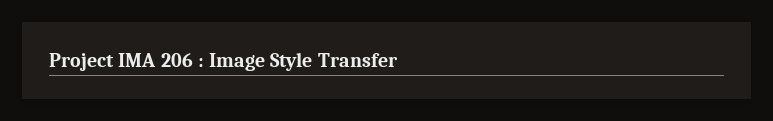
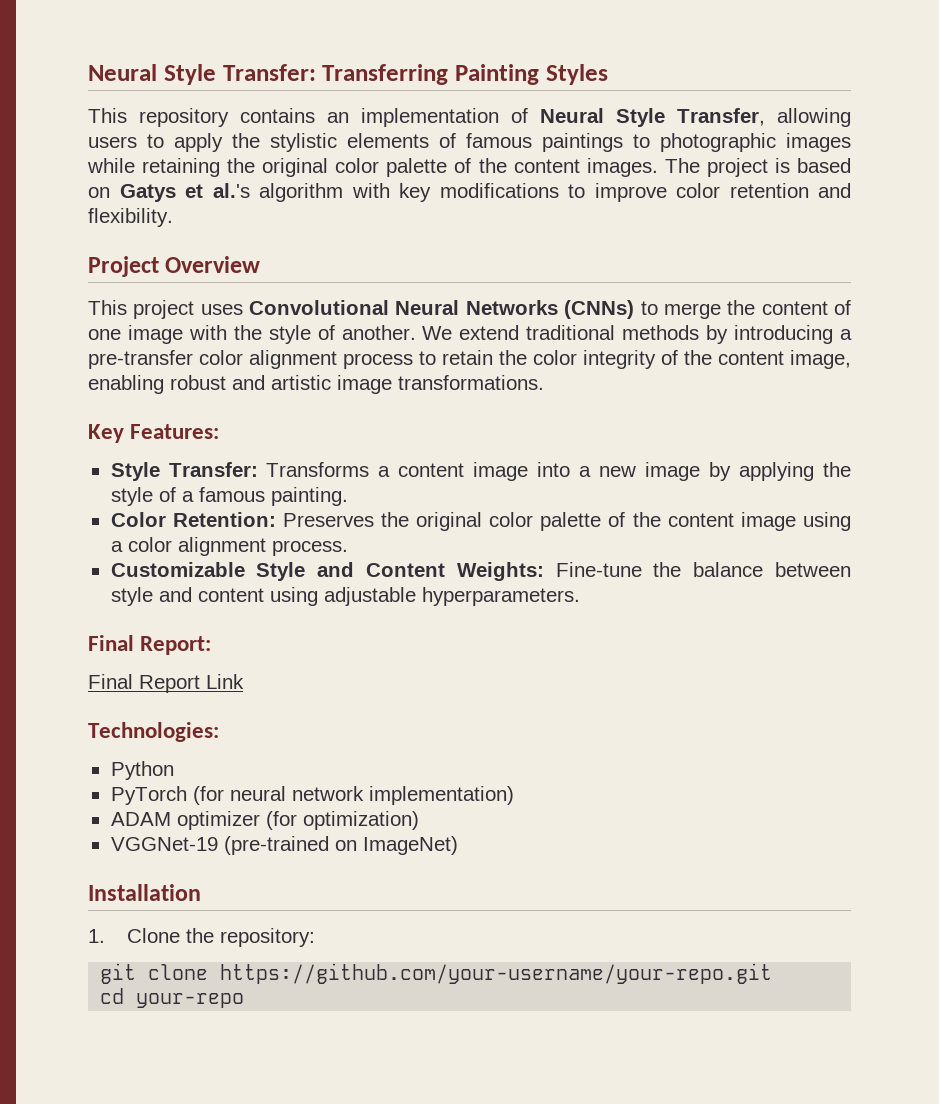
- Project IMA 206 : Image Style Transfer
+ Neural Style Transfer: Transferring Painting Styles
+ This repository contains an implementation of Neural Style Transfer, allowing users to apply the stylistic elements of famous paintings to photographic images while retaining the original color palette of the content images. The project is based on Gatys et al.'s algorithm with key modifications to improve color retention and flexibility.
+ Project Overview
+ This project uses Convolutional Neural Networks (CNNs) to merge the content of one image with the style of another. We extend traditional methods by introducing a pre-transfer color alignment process to retain the color integrity of the content image, enabling robust and artistic image transformations.
+ Key Features:
+ Style Transfer: Transforms a content image into a new image by applying the style of a famous painting.
+ Color Retention: Preserves the original color palette of the content image using a color alignment process.
+ Customizable Style and Content Weights: Fine-tune the balance between style and content using adjustable hyperparameters.
+ Final Report:
+ Final Report Link
+ Technologies:
+ Python
+ PyTorch (for neural network implementation)
+ ADAM optimizer (for optimization)
+ VGGNet-19 (pre-trained on ImageNet)
+ Installation
+ 1. Clone the repository:
+ git clone https://github.com/your-username/your-repo.git
+ cd your-repo

